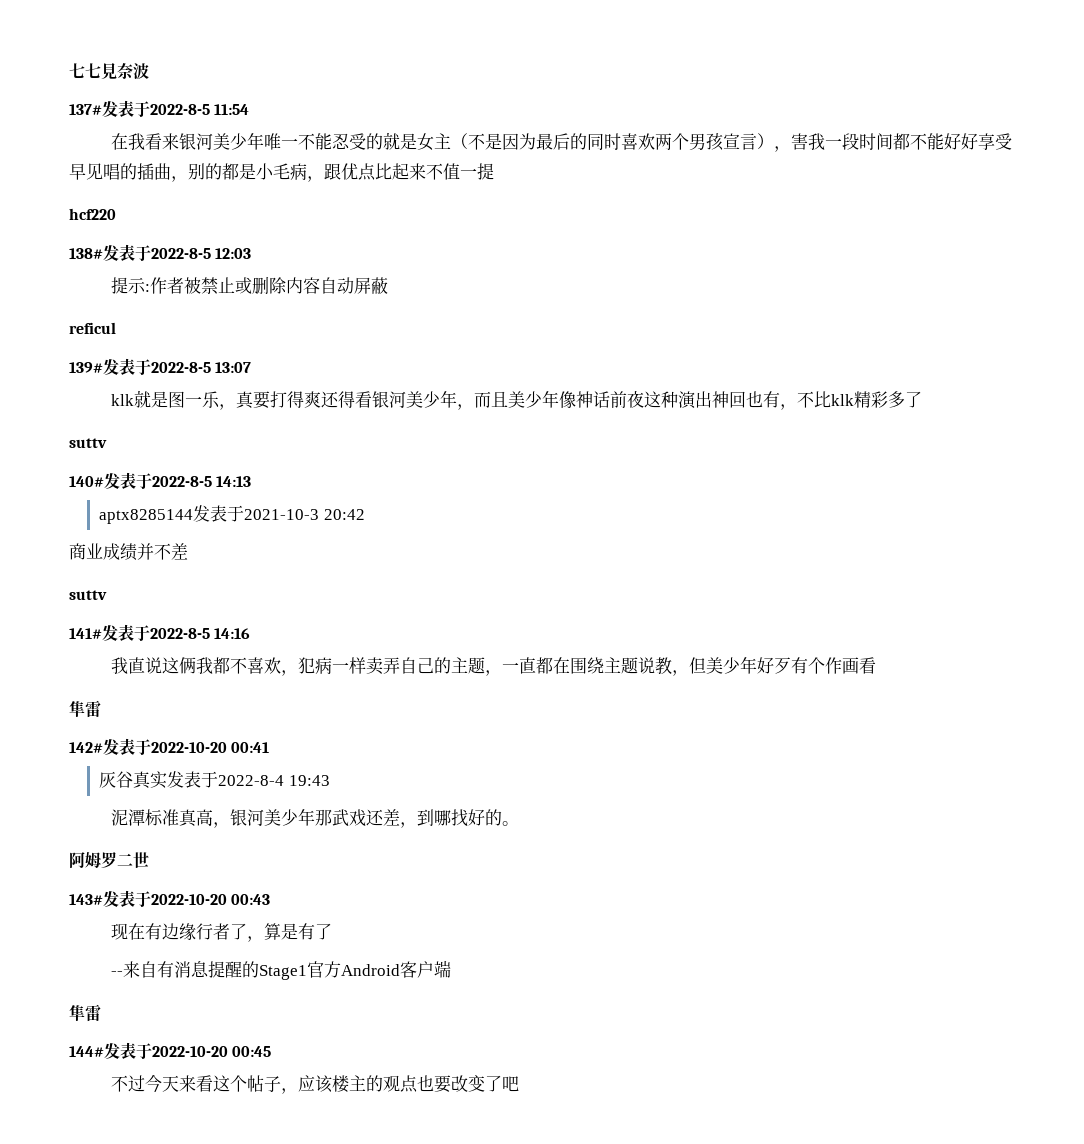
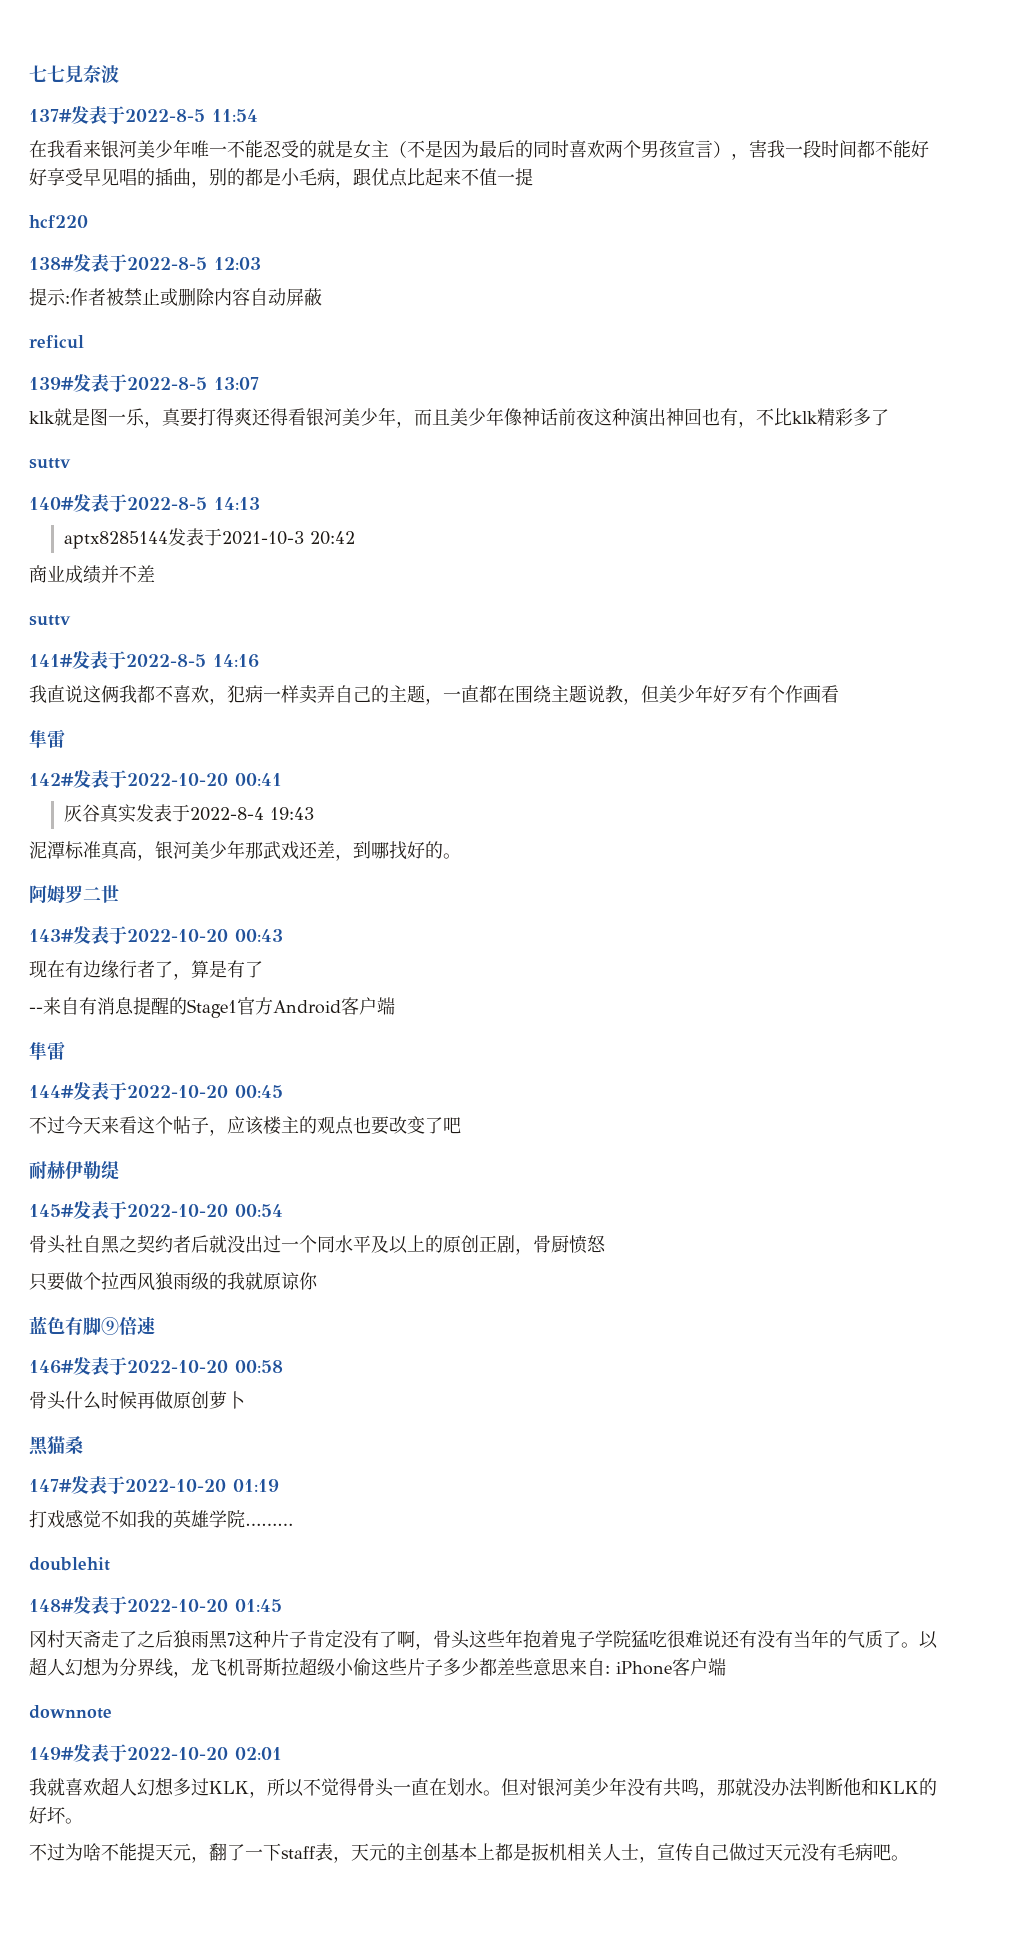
+ 耐赫伊勒缇
+ 145#发表于2022-10-20 00:54
+ 骨头社自黑之契约者后就没出过一个同水平及以上的原创正剧，骨厨愤怒
+ 只要做个拉西风狼雨级的我就原谅你
+ 蓝色有脚⑨倍速
+ 146#发表于2022-10-20 00:58
+ 骨头什么时候再做原创萝卜
+ 黑猫桑
+ 147#发表于2022-10-20 01:19
+ 打戏感觉不如我的英雄学院………
+ doublehit
+ 148#发表于2022-10-20 01:45
+ 冈村天斋走了之后狼雨黑7这种片子肯定没有了啊，骨头这些年抱着鬼子学院猛吃很难说还有没有当年的气质了。以超人幻想为分界线，龙飞机哥斯拉超级小偷这些片子多少都差些意思来自: iPhone客户端
+ downnote
+ 149#发表于2022-10-20 02:01
+ 我就喜欢超人幻想多过KLK，所以不觉得骨头一直在划水。但对银河美少年没有共鸣，那就没办法判断他和KLK的好坏。
+ 不过为啥不能提天元，翻了一下staff表，天元的主创基本上都是扳机相关人士，宣传自己做过天元没有毛病吧。

